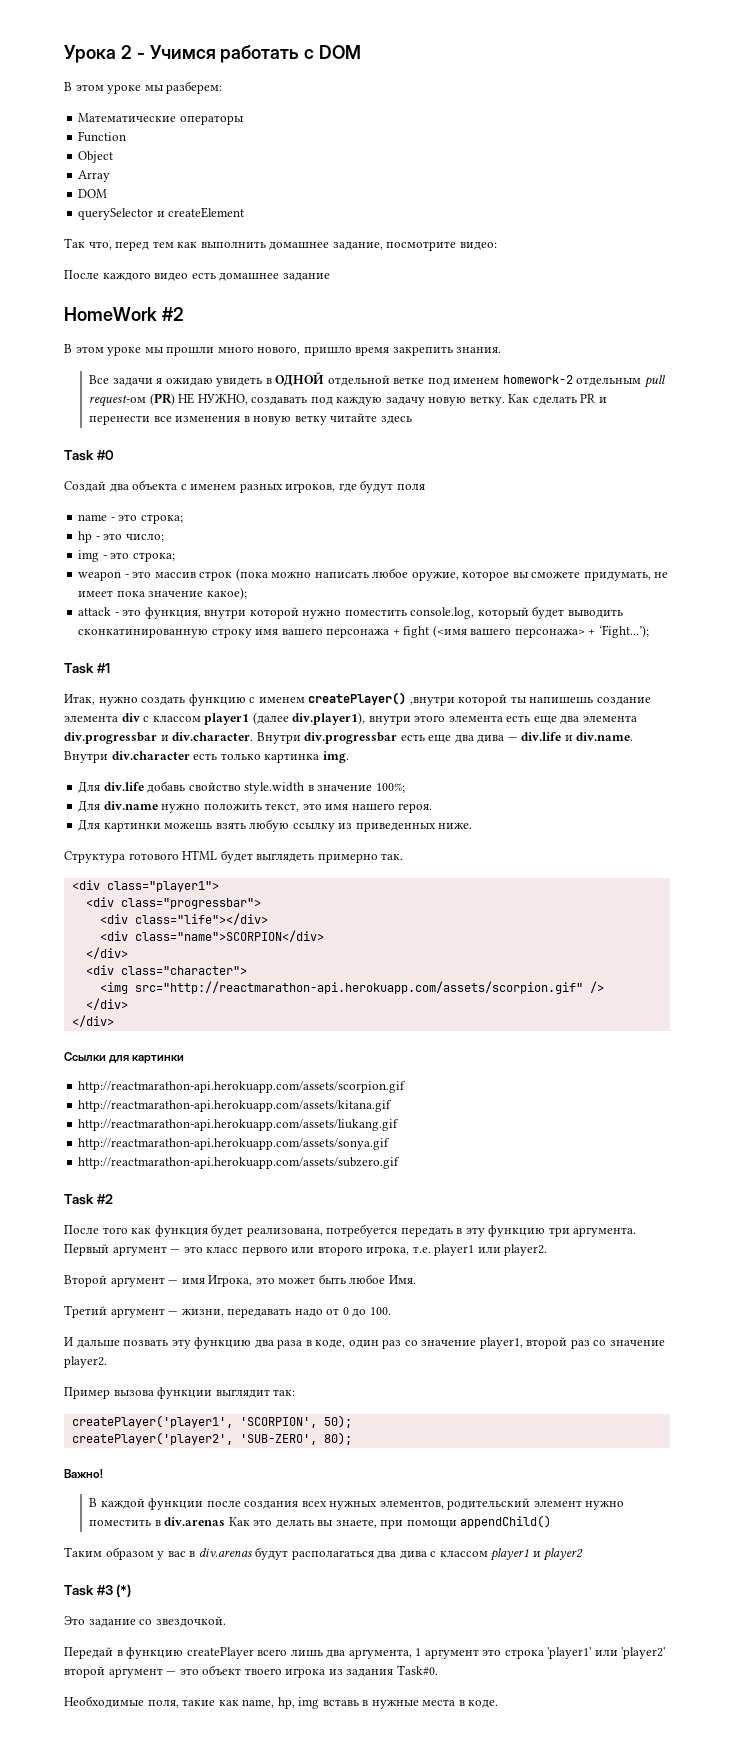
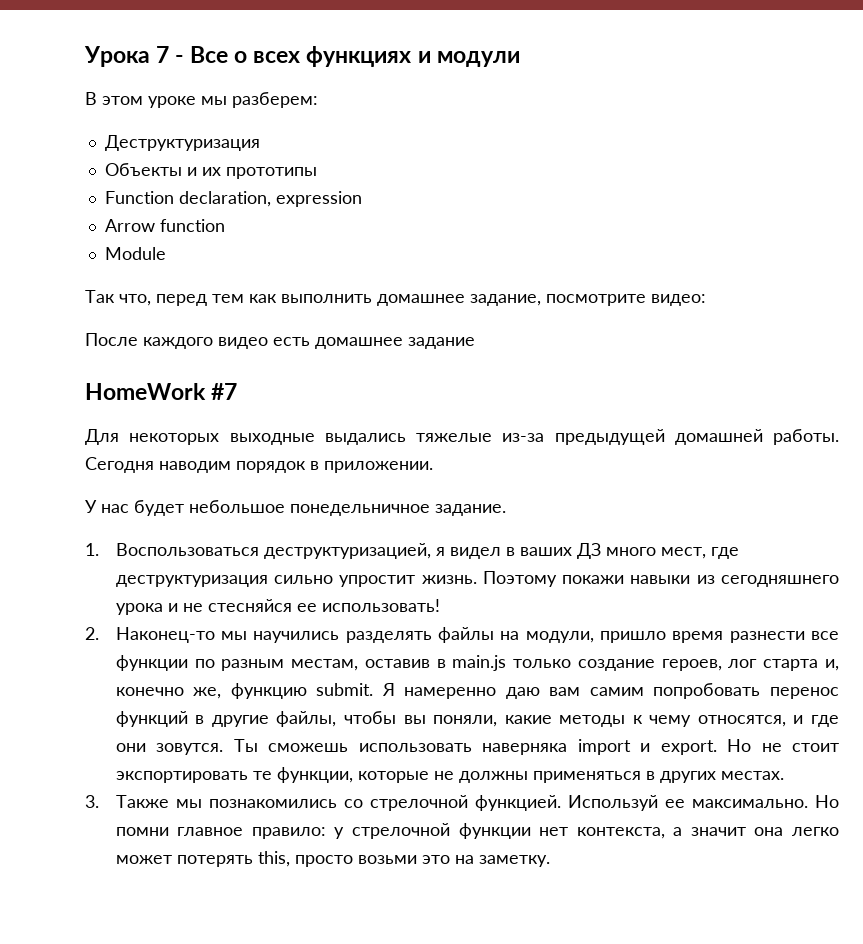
- Урока 2 - Учимся работать с DOM
+ Урока 7 - Все о всех функциях и модули
- Математические операторы
- Function
- Object
- Array
- DOM
- querySelector и createElement
+ Деструктуризация
+ Объекты и их прототипы
+ Function declaration, expression
+ Arrow function
+ Module
- HomeWork #2
- В этом уроке мы прошли много нового, пришло время закрепить знания.
- Все задачи я ожидаю увидеть в ОДНОЙ отдельной ветке под именем homework-2 отдельным pull request-ом (PR) НЕ НУЖНО, создавать под каждую задачу новую ветку. Как сделать PR и перенести все изменения в новую ветку читайте здесь
- Task #0
- Создай два объекта с именем разных игроков, где будут поля
- name - это строка;
- hp - это число;
- img - это строка;
- weapon - это массив строк (пока можно написать любое оружие, которое вы сможете придумать, не имеет пока значение какое);
- attack - это функция, внутри которой нужно поместить console.log, который будет выводить сконкатинированную строку имя вашего персонажа + fight (<имя вашего персонажа> + ‘Fight...’);
- Task #1
- Итак, нужно создать функцию с именем createPlayer() ,внутри которой ты напишешь создание элемента div с классом player1 (далее div.player1), внутри этого элемента есть еще два элемента div.progressbar и div.character. Внутри div.progressbar есть еще два дива — div.life и div.name. Внутри div.character есть только картинка img.
- Для div.life добавь свойство style.width в значение 100%;
- Для div.name нужно положить текст, это имя нашего героя.
- Для картинки можешь взять любую ссылку из приведенных ниже.
- Структура готового HTML будет выглядеть примерно так.
- <div class="player1">
- <div class="progressbar">
- <div class="life"></div>
- <div class="name">SCORPION</div>
- </div>
- <div class="character">
- <img src="http://reactmarathon-api.herokuapp.com/assets/scorpion.gif" />
- </div>
- </div>
- Ссылки для картинки
- http://reactmarathon-api.herokuapp.com/assets/scorpion.gif
- http://reactmarathon-api.herokuapp.com/assets/kitana.gif
- http://reactmarathon-api.herokuapp.com/assets/liukang.gif
- http://reactmarathon-api.herokuapp.com/assets/sonya.gif
- http://reactmarathon-api.herokuapp.com/assets/subzero.gif
- Task #2
- После того как функция будет реализована, потребуется передать в эту функцию три аргумента. Первый аргумент — это класс первого или второго игрока, т.е. player1 или player2.
- Второй аргумент — имя Игрока, это может быть любое Имя.
- Третий аргумент — жизни, передавать надо от 0 до 100.
- И дальше позвать эту функцию два раза в коде, один раз со значение player1, второй раз со значение player2.
- Пример вызова функции выглядит так:
- createPlayer('player1', 'SCORPION', 50);
- createPlayer('player2', 'SUB-ZERO', 80);
- Важно!
- В каждой функции после создания всех нужных элементов, родительский элемент нужно поместить в div.arenas Как это делать вы знаете, при помощи appendChild()
- Таким образом у вас в div.arenas будут располагаться два дива с классом player1 и player2
- Task #3 (*)
- Это задание со звездочкой.
- Передай в функцию createPlayer всего лишь два аргумента, 1 аргумент это строка 'player1' или 'player2' второй аргумент — это объект твоего игрока из задания Task#0.
- Необходимые поля, такие как name, hp, img вставь в нужные места в коде.
+ HomeWork #7
+ Для некоторых выходные выдались тяжелые из-за предыдущей домашней работы. Сегодня наводим порядок в приложении.
+ У нас будет небольшое понедельничное задание.
+ 1. Воспользоваться деструктуризацией, я видел в ваших ДЗ много мест, где деструктуризация сильно упростит жизнь. Поэтому покажи навыки из сегодняшнего урока и не стесняйся ее использовать!
+ 2. Наконец-то мы научились разделять файлы на модули, пришло время разнести все функции по разным местам, оставив в main.js только создание героев, лог старта и, конечно же, функцию submit. Я намеренно даю вам самим попробовать перенос функций в другие файлы, чтобы вы поняли, какие методы к чему относятся, и где они зовутся. Ты сможешь использовать наверняка import и export. Но не стоит экспортировать те функции, которые не должны применяться в других местах.
+ 3. Также мы познакомились со стрелочной функцией. Используй ее максимально. Но помни главное правило: у стрелочной функции нет контекста, а значит она легко может потерять this, просто возьми это на заметку.

